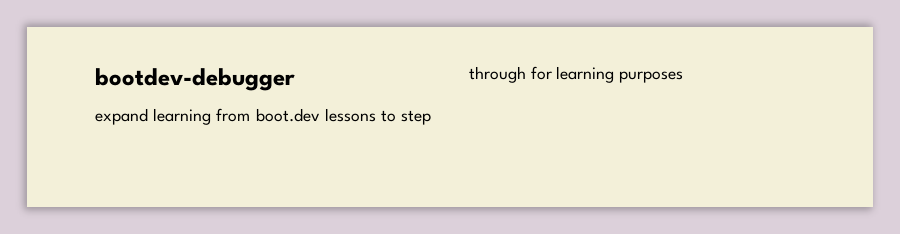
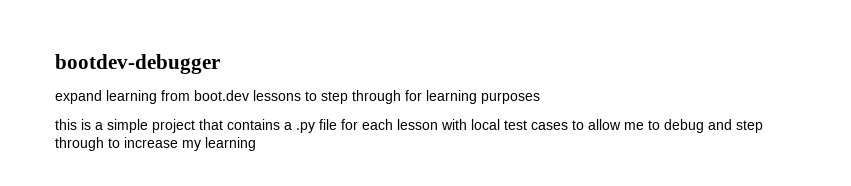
+ this is a simple project that contains a .py file for each lesson with local test cases to allow me to debug and step through to increase my learning

